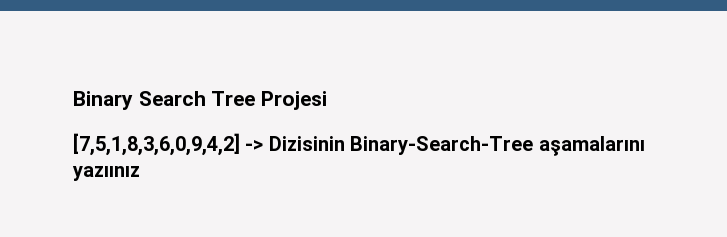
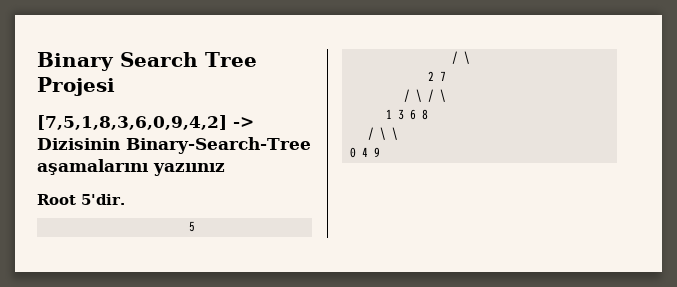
+ Root 5'dir.
+ 5
+ / \
+ 2 7
+ / \ / \
+ 1 3 6 8
+ / \ \
+ 0 4 9

